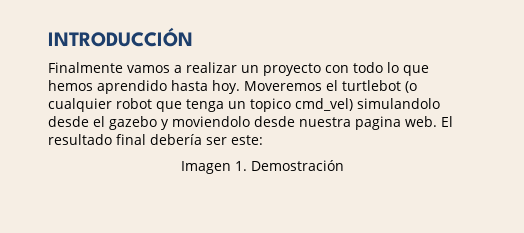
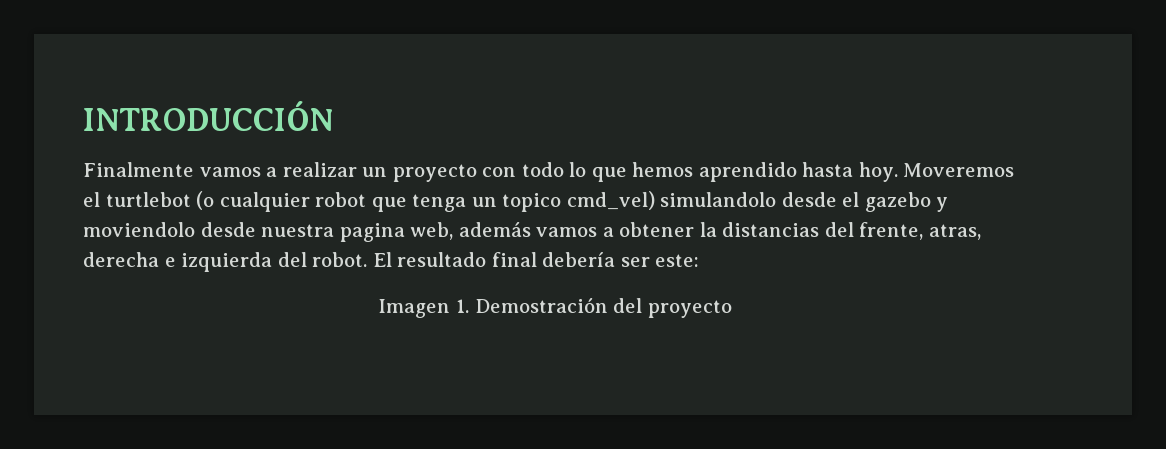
- Moveremos el turtlebot (o cualquier robot que tenga un topico cmd_vel) simulandolo desde el gazebo y moviendolo desde nuestra pagina web.
+ Moveremos el turtlebot (o cualquier robot que tenga un topico cmd_vel) simulandolo desde el gazebo y moviendolo desde nuestra pagina web, además vamos a obtener la distancias del frente, atras, derecha e izquierda del robot.
- Imagen 1. Demostración
+ Imagen 1. Demostración del proyecto

